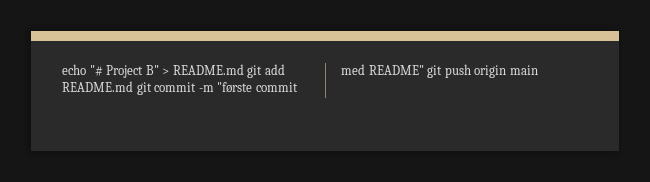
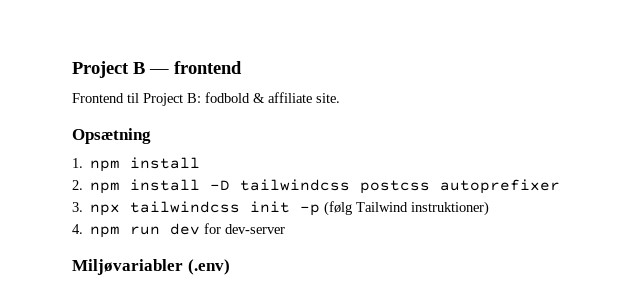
- echo "# Project B" > README.md git add README.md git commit -m "første commit med README" git push origin main
+ Project B — frontend
+ Frontend til Project B: fodbold & affiliate site.
+ Opsætning
+ 1. npm install
+ 2. npm install -D tailwindcss postcss autoprefixer
+ 3. npx tailwindcss init -p (følg Tailwind instruktioner)
+ 4. npm run dev for dev-server
+ Miljøvariabler (.env)

